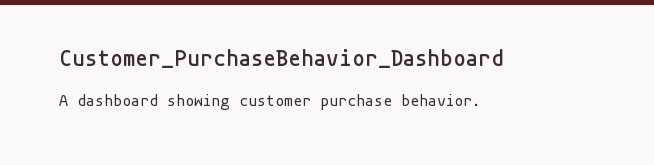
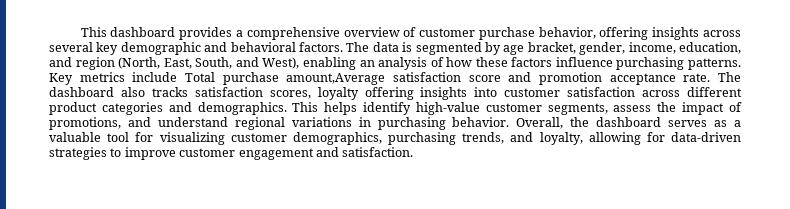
- Customer_PurchaseBehavior_Dashboard
- A dashboard showing customer purchase behavior.
+ This dashboard provides a comprehensive overview of customer purchase behavior, offering insights across several key demographic and behavioral factors. The data is segmented by age bracket, gender, income, education, and region (North, East, South, and West), enabling an analysis of how these factors influence purchasing patterns. Key metrics include Total purchase amount,Average satisfaction score and promotion acceptance rate. The dashboard also tracks satisfaction scores, loyalty offering insights into customer satisfaction across different product categories and demographics. This helps identify high-value customer segments, assess the impact of promotions, and understand regional variations in purchasing behavior. Overall, the dashboard serves as a valuable tool for visualizing customer demographics, purchasing trends, and loyalty, allowing for data-driven strategies to improve customer engagement and satisfaction.

